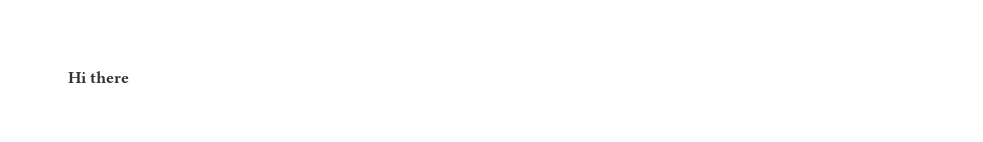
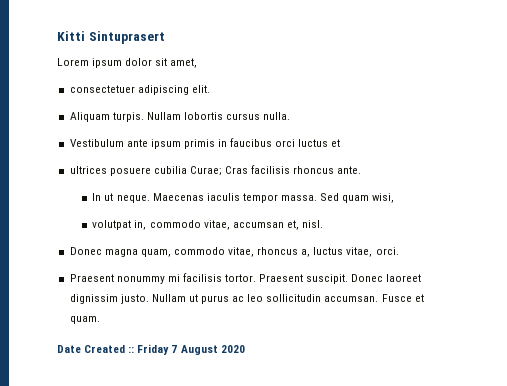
- Hi there
+ Kitti Sintuprasert
+ Lorem ipsum dolor sit amet,
+ consectetuer adipiscing elit.
+ Aliquam turpis. Nullam lobortis cursus nulla.
+ Vestibulum ante ipsum primis in faucibus orci luctus et
+ ultrices posuere cubilia Curae; Cras facilisis rhoncus ante.
+ In ut neque. Maecenas iaculis tempor massa. Sed quam wisi,
+ volutpat in, commodo vitae, accumsan et, nisl.
+ Donec magna quam, commodo vitae, rhoncus a, luctus vitae, orci.
+ Praesent nonummy mi facilisis tortor. Praesent suscipit. Donec laoreet dignissim justo. Nullam ut purus ac leo sollicitudin accumsan. Fusce et quam.
+ Date Created :: Friday 7 August 2020

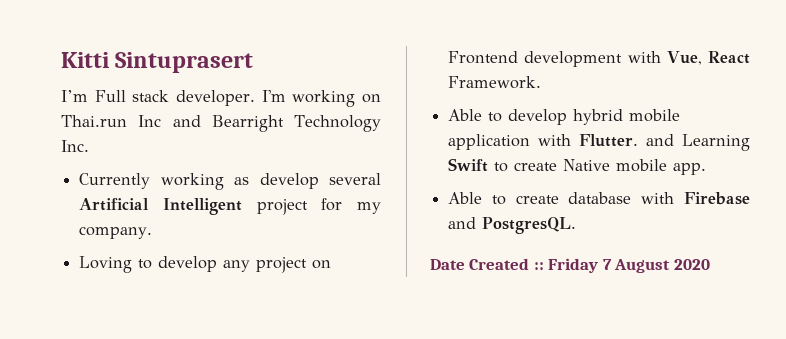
- Lorem ipsum dolor sit amet,
- consectetuer adipiscing elit.
- Aliquam turpis. Nullam lobortis cursus nulla.
- Vestibulum ante ipsum primis in faucibus orci luctus et
- ultrices posuere cubilia Curae; Cras facilisis rhoncus ante.
- In ut neque. Maecenas iaculis tempor massa. Sed quam wisi,
- volutpat in, commodo vitae, accumsan et, nisl.
- Donec magna quam, commodo vitae, rhoncus a, luctus vitae, orci.
- Praesent nonummy mi facilisis tortor. Praesent suscipit. Donec laoreet dignissim justo. Nullam ut purus ac leo sollicitudin accumsan. Fusce et quam.
+ I’m Full stack developer. I'm working on Thai.run Inc and Bearright Technology Inc.
+ Currently working as develop several Artificial Intelligent project for my company.
+ Loving to develop any project on Frontend development with Vue, React Framework.
+ Able to develop hybrid mobile application with Flutter. and Learning Swift to create Native mobile app.
+ Able to create database with Firebase and PostgresQL.

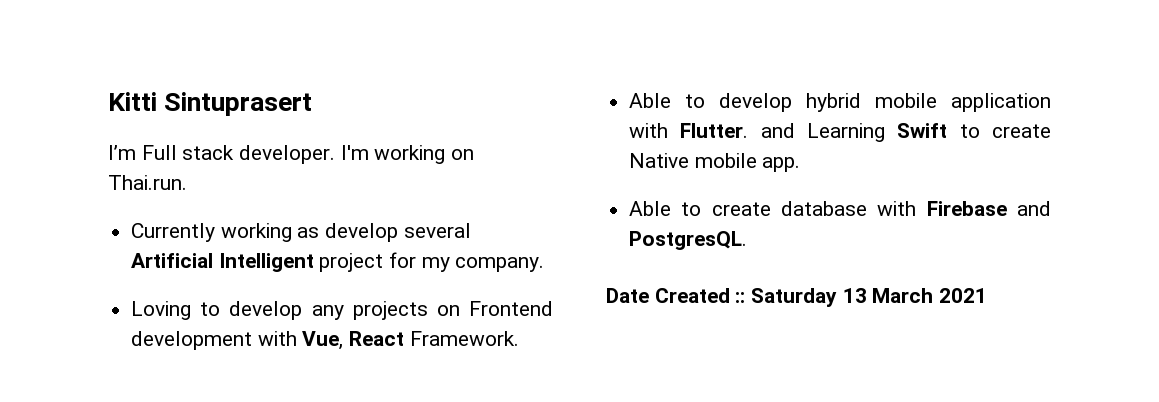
- I'm working on Thai.run Inc and Bearright Technology Inc.
+ I'm working on Thai.run.
- Loving to develop any project on Frontend development with Vue, React Framework.
+ Loving to develop any projects on Frontend development with Vue, React Framework.
- Date Created :: Friday 7 August 2020
+ Date Created :: Saturday 13 March 2021

